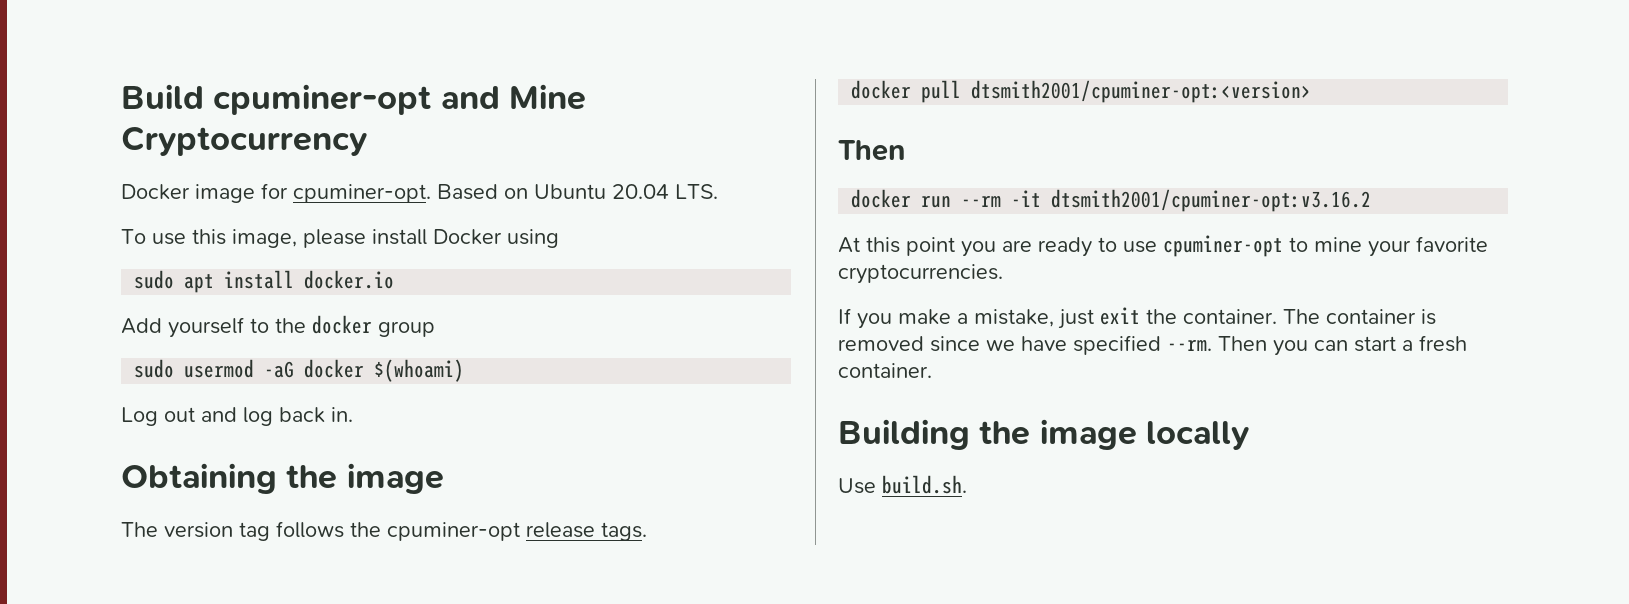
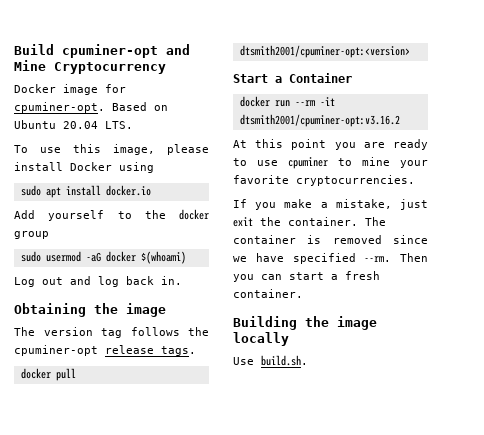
  docker pull dtsmith2001/cpuminer-opt:<version>
- Then
+ Start a Container
- At this point you are ready to use cpuminer-opt to mine your favorite cryptocurrencies.
+ At this point you are ready to use cpuminer to mine your favorite cryptocurrencies.

